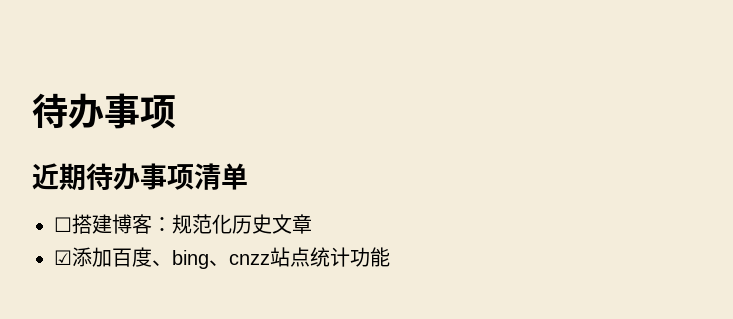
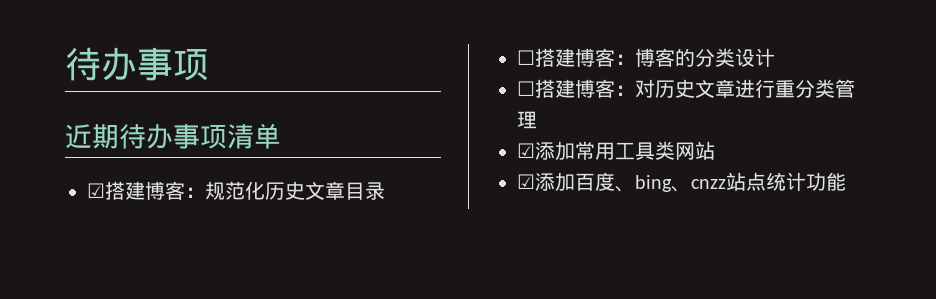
- ☐搭建博客：规范化历史文章
+ ☑搭建博客：规范化历史文章目录
+ ☐搭建博客：博客的分类设计
+ ☐搭建博客：对历史文章进行重分类管理
+ ☑添加常用工具类网站

